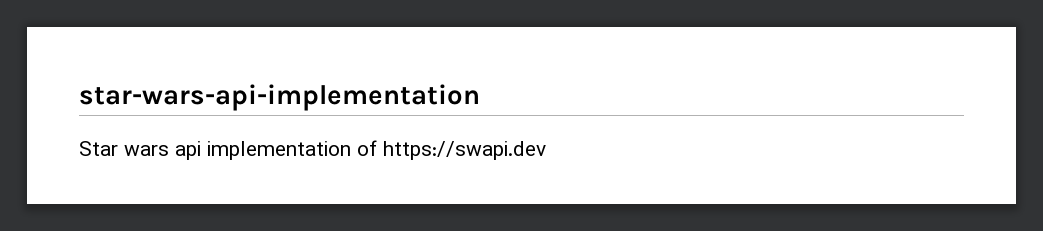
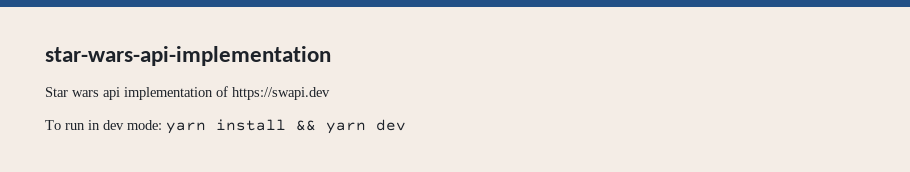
+ To run in dev mode: yarn install && yarn dev

